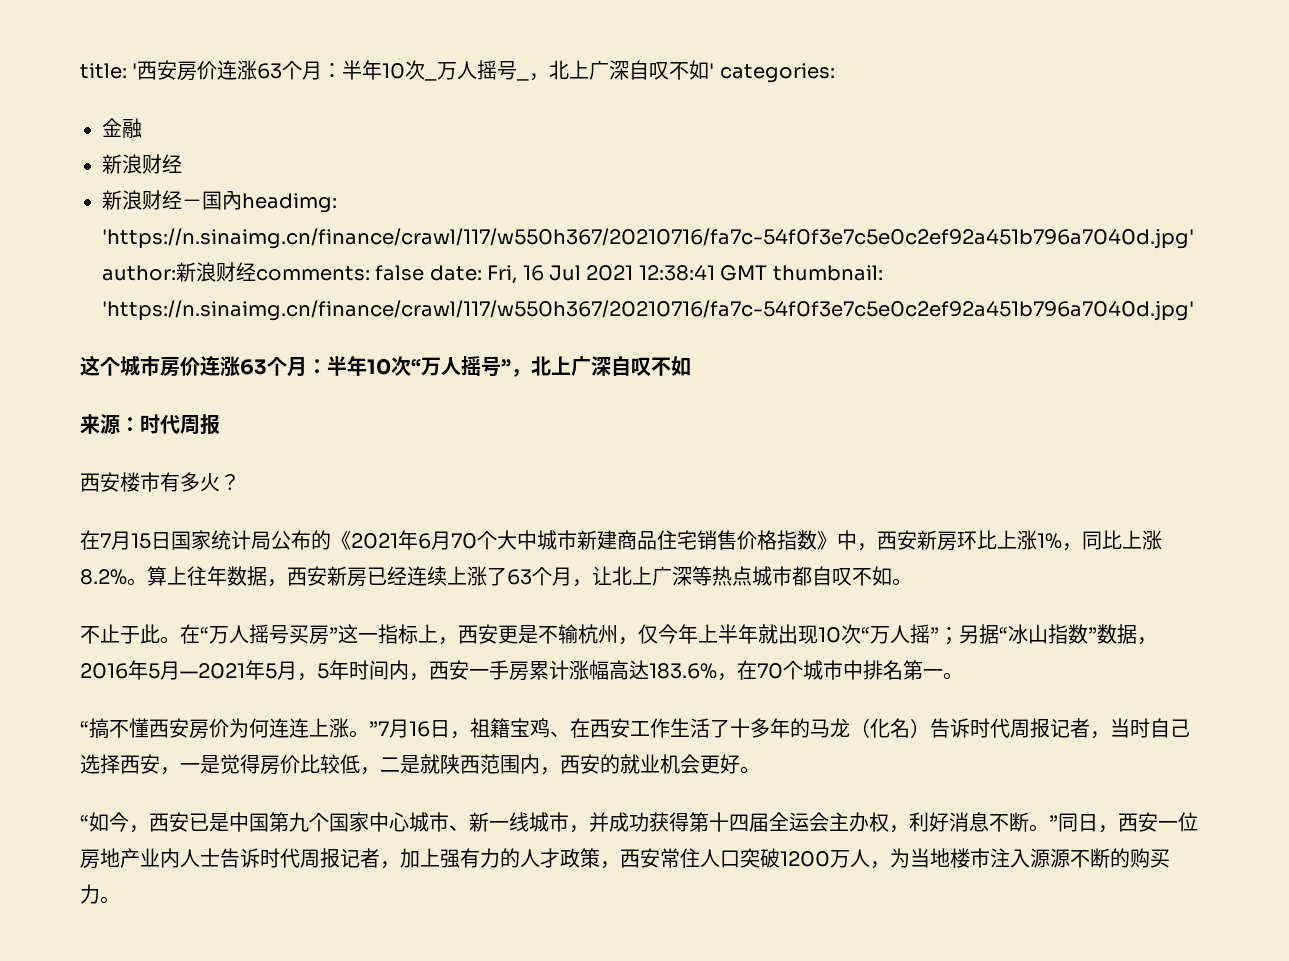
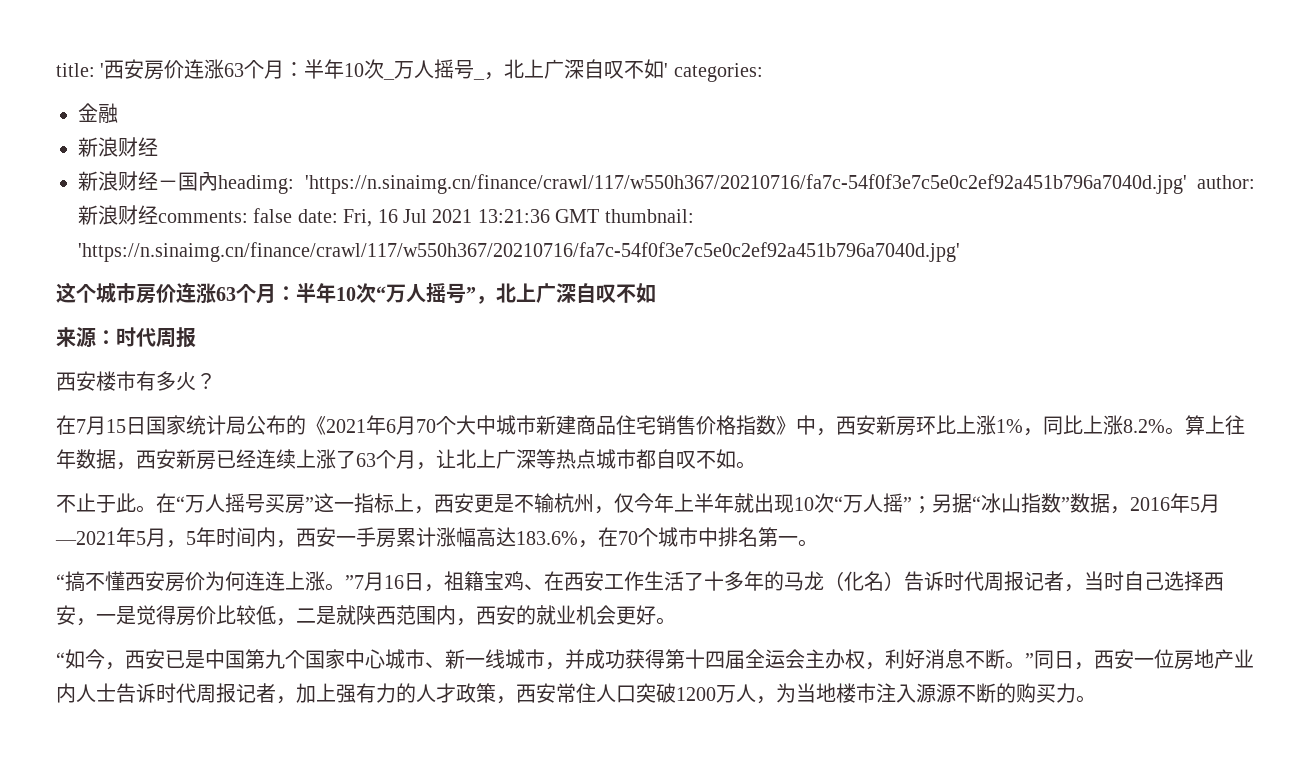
- 新浪财经－国內headimg: 'https://n.sinaimg.cn/finance/crawl/117/w550h367/20210716/fa7c-54f0f3e7c5e0c2ef92a451b796a7040d.jpg' author:新浪财经comments: false date: Fri, 16 Jul 2021 12:38:41 GMT thumbnail: 'https://n.sinaimg.cn/finance/crawl/117/w550h367/20210716/fa7c-54f0f3e7c5e0c2ef92a451b796a7040d.jpg'
+ 新浪财经－国內headimg: 'https://n.sinaimg.cn/finance/crawl/117/w550h367/20210716/fa7c-54f0f3e7c5e0c2ef92a451b796a7040d.jpg' author:新浪财经comments: false date: Fri, 16 Jul 2021 13:21:36 GMT thumbnail: 'https://n.sinaimg.cn/finance/crawl/117/w550h367/20210716/fa7c-54f0f3e7c5e0c2ef92a451b796a7040d.jpg'

